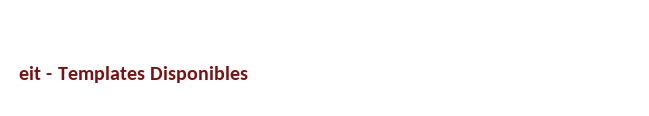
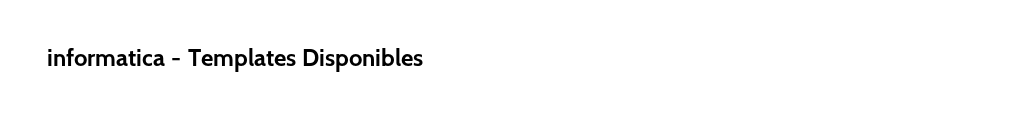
- eit - Templates Disponibles
+ informatica - Templates Disponibles

